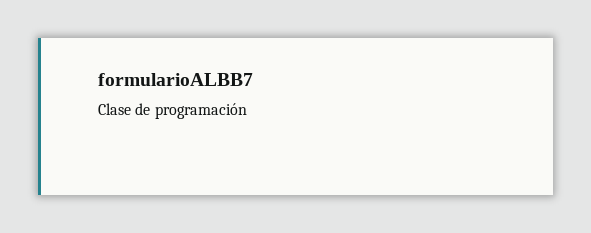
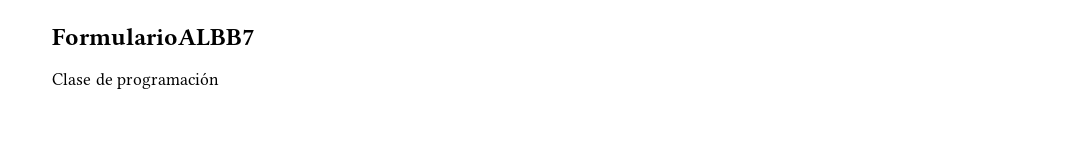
- formularioALBB7
+ FormularioALBB7

